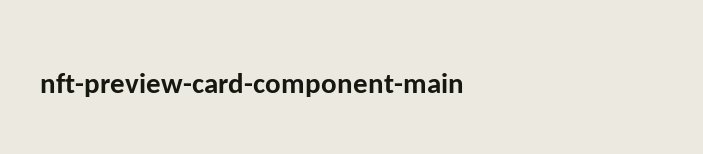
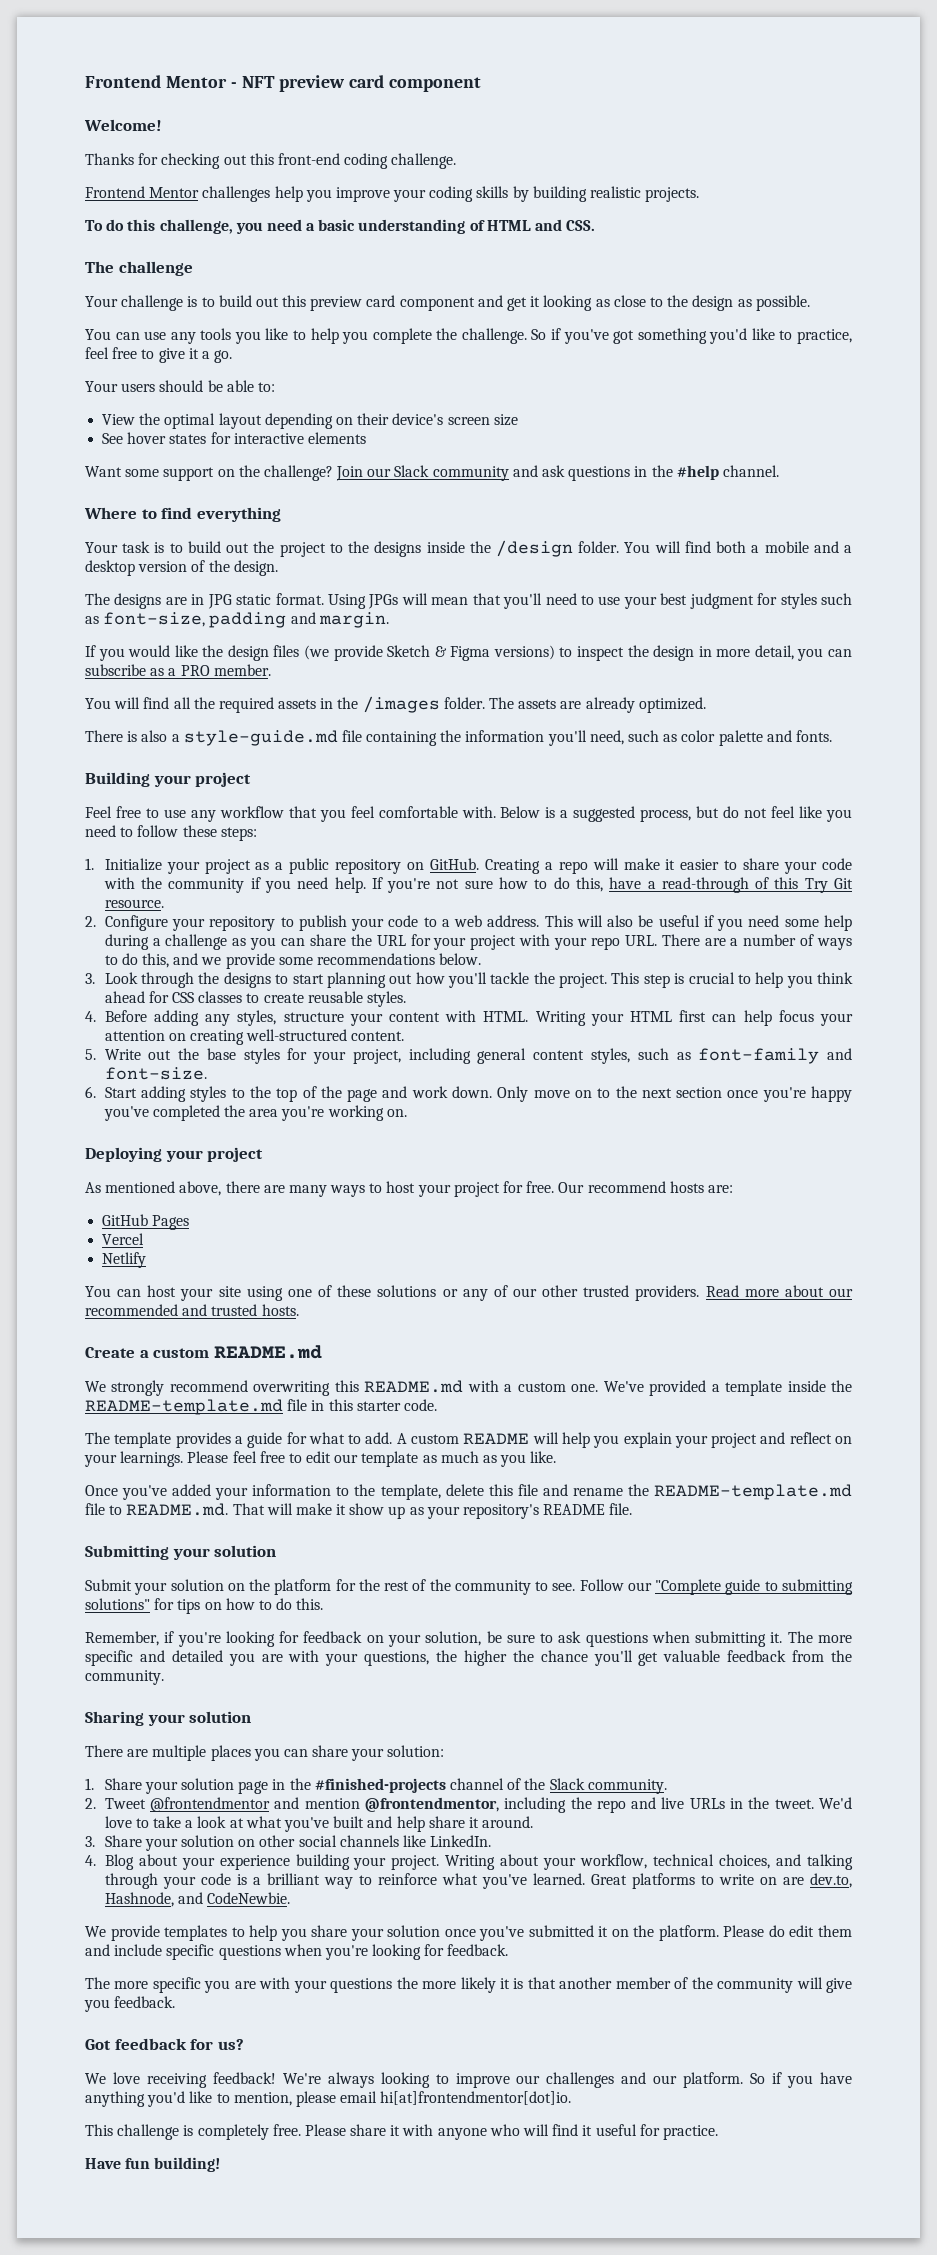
- nft-preview-card-component-main
+ Frontend Mentor - NFT preview card component
+ Welcome!
+ Thanks for checking out this front-end coding challenge.
+ Frontend Mentor challenges help you improve your coding skills by building realistic projects.
+ To do this challenge, you need a basic understanding of HTML and CSS.
+ The challenge
+ Your challenge is to build out this preview card component and get it looking as close to the design as possible.
+ You can use any tools you like to help you complete the challenge. So if you've got something you'd like to practice, feel free to give it a go.
+ Your users should be able to:
+ View the optimal layout depending on their device's screen size
+ See hover states for interactive elements
+ Want some support on the challenge? Join our Slack community and ask questions in the #help channel.
+ Where to find everything
+ Your task is to build out the project to the designs inside the /design folder. You will find both a mobile and a desktop version of the design.
+ The designs are in JPG static format. Using JPGs will mean that you'll need to use your best judgment for styles such as font-size, padding and margin.
+ If you would like the design files (we provide Sketch & Figma versions) to inspect the design in more detail, you can subscribe as a PRO member.
+ You will find all the required assets in the /images folder. The assets are already optimized.
+ There is also a style-guide.md file containing the information you'll need, such as color palette and fonts.
+ Building your project
+ Feel free to use any workflow that you feel comfortable with. Below is a suggested process, but do not feel like you need to follow these steps:
+ 1. Initialize your project as a public repository on GitHub. Creating a repo will make it easier to share your code with the community if you need help. If you're not sure how to do this, have a read-through of this Try Git resource.
+ 2. Configure your repository to publish your code to a web address. This will also be useful if you need some help during a challenge as you can share the URL for your project with your repo URL. There are a number of ways to do this, and we provide some recommendations below.
+ 3. Look through the designs to start planning out how you'll tackle the project. This step is crucial to help you think ahead for CSS classes to create reusable styles.
+ 4. Before adding any styles, structure your content with HTML. Writing your HTML first can help focus your attention on creating well-structured content.
+ 5. Write out the base styles for your project, including general content styles, such as font-family and font-size.
+ 6. Start adding styles to the top of the page and work down. Only move on to the next section once you're happy you've completed the area you're working on.
+ Deploying your project
+ As mentioned above, there are many ways to host your project for free. Our recommend hosts are:
+ GitHub Pages
+ Vercel
+ Netlify
+ You can host your site using one of these solutions or any of our other trusted providers. Read more about our recommended and trusted hosts.
+ Create a custom README.md
+ We strongly recommend overwriting this README.md with a custom one. We've provided a template inside the README-template.md file in this starter code.
+ The template provides a guide for what to add. A custom README will help you explain your project and reflect on your learnings. Please feel free to edit our template as much as you like.
+ Once you've added your information to the template, delete this file and rename the README-template.md file to README.md. That will make it show up as your repository's README file.
+ Submitting your solution
+ Submit your solution on the platform for the rest of the community to see. Follow our "Complete guide to submitting solutions" for tips on how to do this.
+ Remember, if you're looking for feedback on your solution, be sure to ask questions when submitting it. The more specific and detailed you are with your questions, the higher the chance you'll get valuable feedback from the community.
+ Sharing your solution
+ There are multiple places you can share your solution:
+ 1. Share your solution page in the #finished-projects channel of the Slack community.
+ 2. Tweet @frontendmentor and mention @frontendmentor, including the repo and live URLs in the tweet. We'd love to take a look at what you've built and help share it around.
+ 3. Share your solution on other social channels like LinkedIn.
+ 4. Blog about your experience building your project. Writing about your workflow, technical choices, and talking through your code is a brilliant way to reinforce what you've learned. Great platforms to write on are dev.to, Hashnode, and CodeNewbie.
+ We provide templates to help you share your solution once you've submitted it on the platform. Please do edit them and include specific questions when you're looking for feedback.
+ The more specific you are with your questions the more likely it is that another member of the community will give you feedback.
+ Got feedback for us?
+ We love receiving feedback! We're always looking to improve our challenges and our platform. So if you have anything you'd like to mention, please email hi[at]frontendmentor[dot]io.
+ This challenge is completely free. Please share it with anyone who will find it useful for practice.
+ Have fun building!

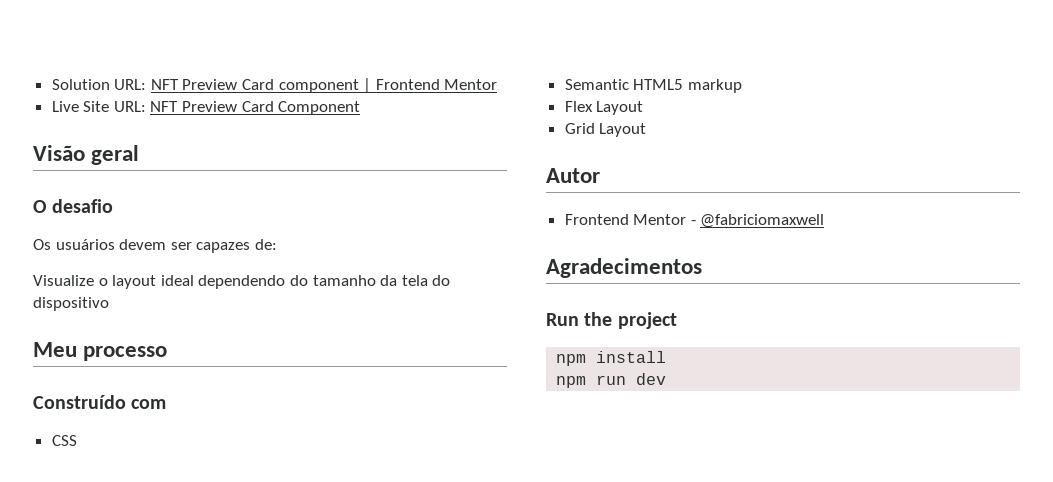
- Frontend Mentor - NFT preview card component
- Welcome!
- Thanks for checking out this front-end coding challenge.
- Frontend Mentor challenges help you improve your coding skills by building realistic projects.
- To do this challenge, you need a basic understanding of HTML and CSS.
- The challenge
- Your challenge is to build out this preview card component and get it looking as close to the design as possible.
- You can use any tools you like to help you complete the challenge. So if you've got something you'd like to practice, feel free to give it a go.
- Your users should be able to:
- View the optimal layout depending on their device's screen size
- See hover states for interactive elements
- Want some support on the challenge? Join our Slack community and ask questions in the #help channel.
- Where to find everything
- Your task is to build out the project to the designs inside the /design folder. You will find both a mobile and a desktop version of the design.
- The designs are in JPG static format. Using JPGs will mean that you'll need to use your best judgment for styles such as font-size, padding and margin.
- If you would like the design files (we provide Sketch & Figma versions) to inspect the design in more detail, you can subscribe as a PRO member.
- You will find all the required assets in the /images folder. The assets are already optimized.
- There is also a style-guide.md file containing the information you'll need, such as color palette and fonts.
- Building your project
- Feel free to use any workflow that you feel comfortable with. Below is a suggested process, but do not feel like you need to follow these steps:
- 1. Initialize your project as a public repository on GitHub. Creating a repo will make it easier to share your code with the community if you need help. If you're not sure how to do this, have a read-through of this Try Git resource.
- 2. Configure your repository to publish your code to a web address. This will also be useful if you need some help during a challenge as you can share the URL for your project with your repo URL. There are a number of ways to do this, and we provide some recommendations below.
- 3. Look through the designs to start planning out how you'll tackle the project. This step is crucial to help you think ahead for CSS classes to create reusable styles.
- 4. Before adding any styles, structure your content with HTML. Writing your HTML first can help focus your attention on creating well-structured content.
- 5. Write out the base styles for your project, including general content styles, such as font-family and font-size.
- 6. Start adding styles to the top of the page and work down. Only move on to the next section once you're happy you've completed the area you're working on.
- Deploying your project
- As mentioned above, there are many ways to host your project for free. Our recommend hosts are:
- GitHub Pages
- Vercel
- Netlify
- You can host your site using one of these solutions or any of our other trusted providers. Read more about our recommended and trusted hosts.
- Create a custom README.md
- We strongly recommend overwriting this README.md with a custom one. We've provided a template inside the README-template.md file in this starter code.
- The template provides a guide for what to add. A custom README will help you explain your project and reflect on your learnings. Please feel free to edit our template as much as you like.
- Once you've added your information to the template, delete this file and rename the README-template.md file to README.md. That will make it show up as your repository's README file.
- Submitting your solution
- Submit your solution on the platform for the rest of the community to see. Follow our "Complete guide to submitting solutions" for tips on how to do this.
- Remember, if you're looking for feedback on your solution, be sure to ask questions when submitting it. The more specific and detailed you are with your questions, the higher the chance you'll get valuable feedback from the community.
- Sharing your solution
- There are multiple places you can share your solution:
- 1. Share your solution page in the #finished-projects channel of the Slack community.
- 2. Tweet @frontendmentor and mention @frontendmentor, including the repo and live URLs in the tweet. We'd love to take a look at what you've built and help share it around.
- 3. Share your solution on other social channels like LinkedIn.
- 4. Blog about your experience building your project. Writing about your workflow, technical choices, and talking through your code is a brilliant way to reinforce what you've learned. Great platforms to write on are dev.to, Hashnode, and CodeNewbie.
- We provide templates to help you share your solution once you've submitted it on the platform. Please do edit them and include specific questions when you're looking for feedback.
- The more specific you are with your questions the more likely it is that another member of the community will give you feedback.
- Got feedback for us?
- We love receiving feedback! We're always looking to improve our challenges and our platform. So if you have anything you'd like to mention, please email hi[at]frontendmentor[dot]io.
- This challenge is completely free. Please share it with anyone who will find it useful for practice.
- Have fun building!
+ Solution URL: NFT Preview Card component | Frontend Mentor
+ Live Site URL: NFT Preview Card Component
+ Visão geral
+ O desafio
+ Os usuários devem ser capazes de:
+ Visualize o layout ideal dependendo do tamanho da tela do dispositivo
+ Meu processo
+ Construído com
+ CSS
+ Semantic HTML5 markup
+ Flex Layout
+ Grid Layout
+ Autor
+ Frontend Mentor - @fabriciomaxwell
+ Agradecimentos
+ Run the project
+ npm install
+ npm run dev

